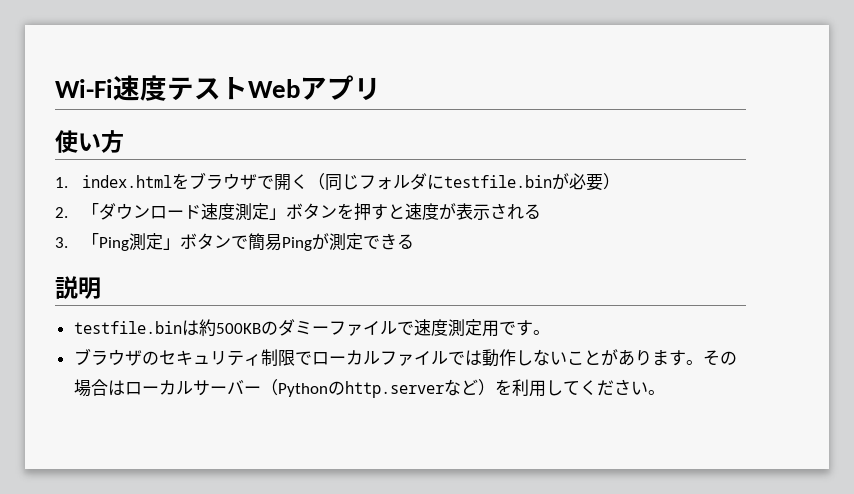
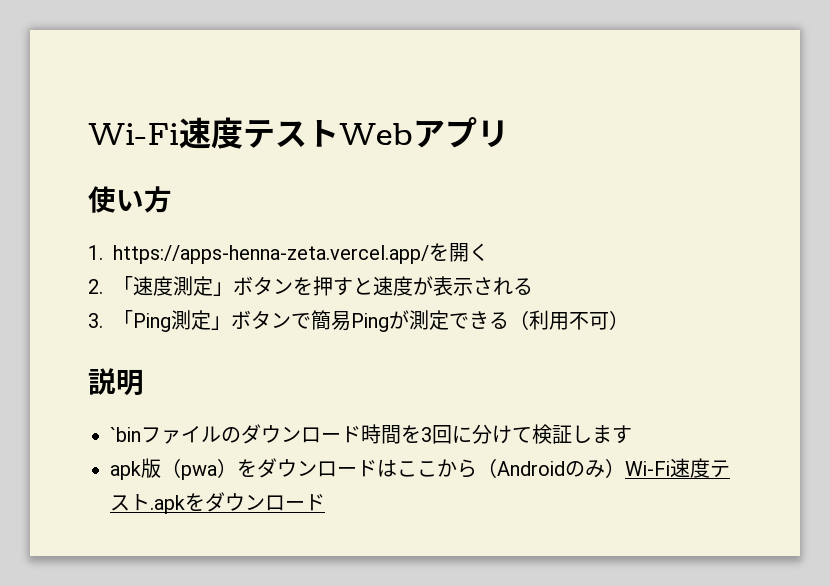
- 1. index.htmlをブラウザで開く（同じフォルダにtestfile.binが必要）
+ 1. https://apps-henna-zeta.vercel.app/を開く
- 2.「ダウンロード速度測定」ボタンを押すと速度が表示される
+ 2.「速度測定」ボタンを押すと速度が表示される
- 3.「Ping測定」ボタンで簡易Pingが測定できる
+ 3.「Ping測定」ボタンで簡易Pingが測定できる（利用不可）
  説明
- testfile.binは約500KBのダミーファイルで速度測定用です。
- ブラウザのセキュリティ制限でローカルファイルでは動作しないことがあります。その場合はローカルサーバー（Pythonのhttp.serverなど）を利用してください。
+ `binファイルのダウンロード時間を3回に分けて検証します
+ apk版（pwa）をダウンロードはここから（Androidのみ）Wi-Fi速度テスト.apkをダウンロード

